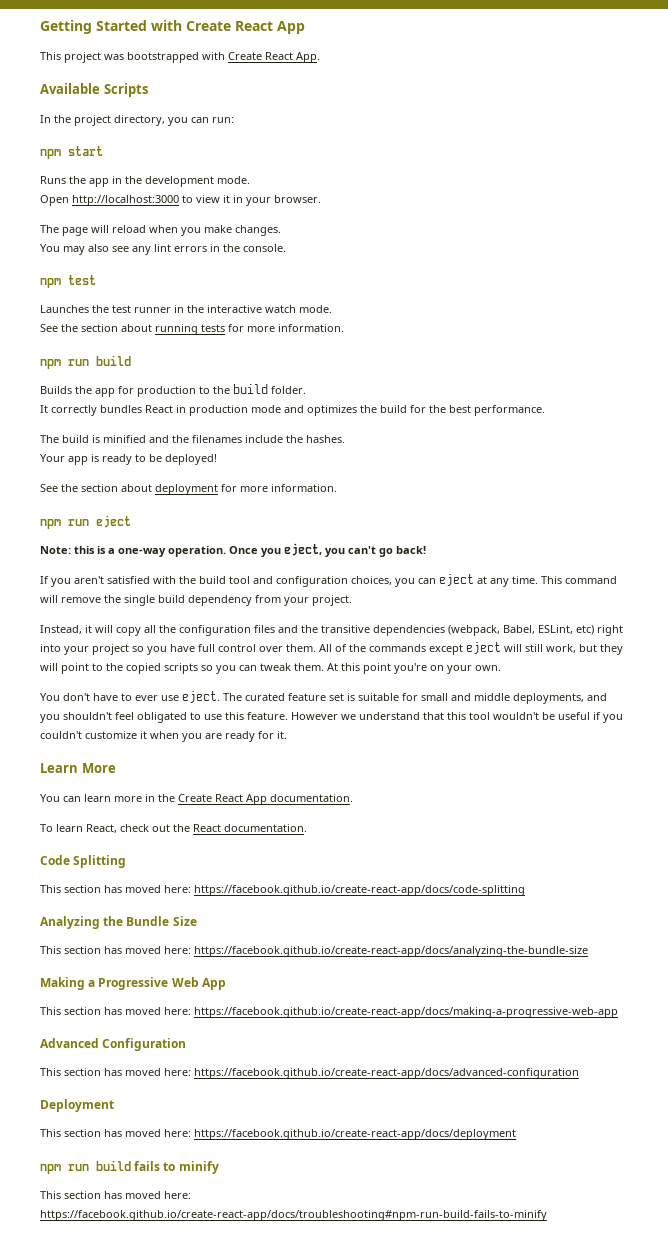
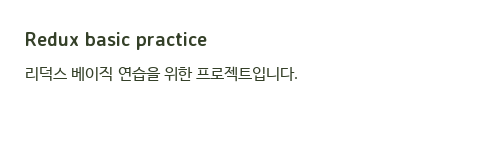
- Getting Started with Create React App
- This project was bootstrapped with Create React App.
- Available Scripts
- In the project directory, you can run:
- npm start
- Runs the app in the development mode.
- Open http://localhost:3000 to view it in your browser.
- The page will reload when you make changes.
- You may also see any lint errors in the console.
- npm test
- Launches the test runner in the interactive watch mode.
- See the section about running tests for more information.
- npm run build
- Builds the app for production to the build folder.
- It correctly bundles React in production mode and optimizes the build for the best performance.
- The build is minified and the filenames include the hashes.
- Your app is ready to be deployed!
- See the section about deployment for more information.
- npm run eject
- Note: this is a one-way operation. Once you eject, you can't go back!
- If you aren't satisfied with the build tool and configuration choices, you can eject at any time. This command will remove the single build dependency from your project.
- Instead, it will copy all the configuration files and the transitive dependencies (webpack, Babel, ESLint, etc) right into your project so you have full control over them. All of the commands except eject will still work, but they will point to the copied scripts so you can tweak them. At this point you're on your own.
- You don't have to ever use eject. The curated feature set is suitable for small and middle deployments, and you shouldn't feel obligated to use this feature. However we understand that this tool wouldn't be useful if you couldn't customize it when you are ready for it.
- Learn More
- You can learn more in the Create React App documentation.
- To learn React, check out the React documentation.
- Code Splitting
- This section has moved here: https://facebook.github.io/create-react-app/docs/code-splitting
- Analyzing the Bundle Size
- This section has moved here: https://facebook.github.io/create-react-app/docs/analyzing-the-bundle-size
- Making a Progressive Web App
- This section has moved here: https://facebook.github.io/create-react-app/docs/making-a-progressive-web-app
- Advanced Configuration
- This section has moved here: https://facebook.github.io/create-react-app/docs/advanced-configuration
- Deployment
- This section has moved here: https://facebook.github.io/create-react-app/docs/deployment
- npm run build fails to minify
- This section has moved here: https://facebook.github.io/create-react-app/docs/troubleshooting#npm-run-build-fails-to-minify
+ Redux basic practice
+ 리덕스 베이직 연습을 위한 프로젝트입니다.

